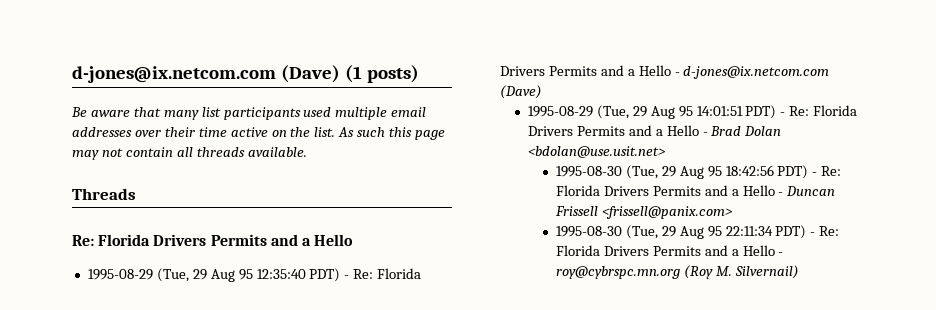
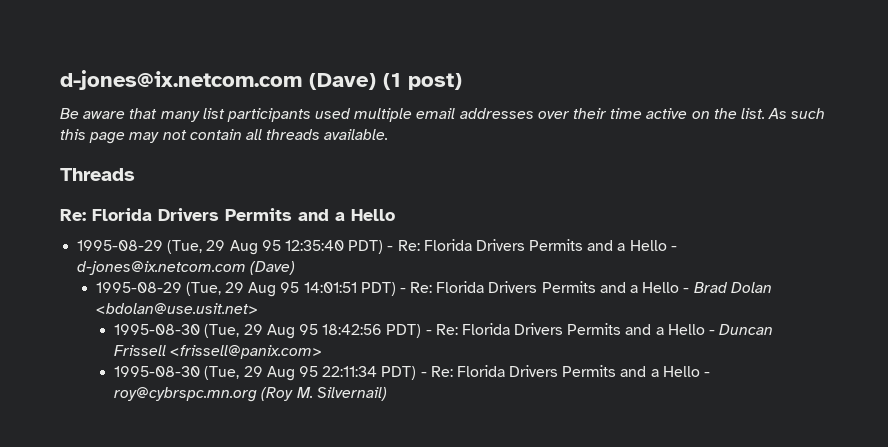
- d-jones@ix.netcom.com (Dave) (1 posts)
+ d-jones@ix.netcom.com (Dave) (1 post)

